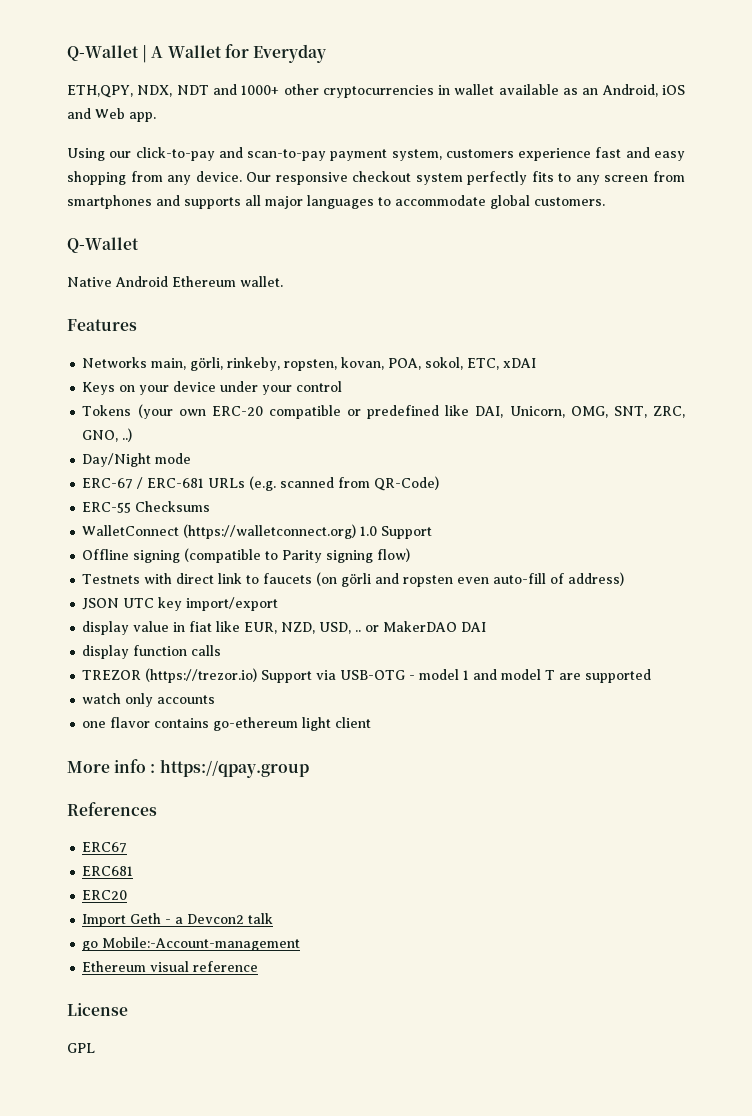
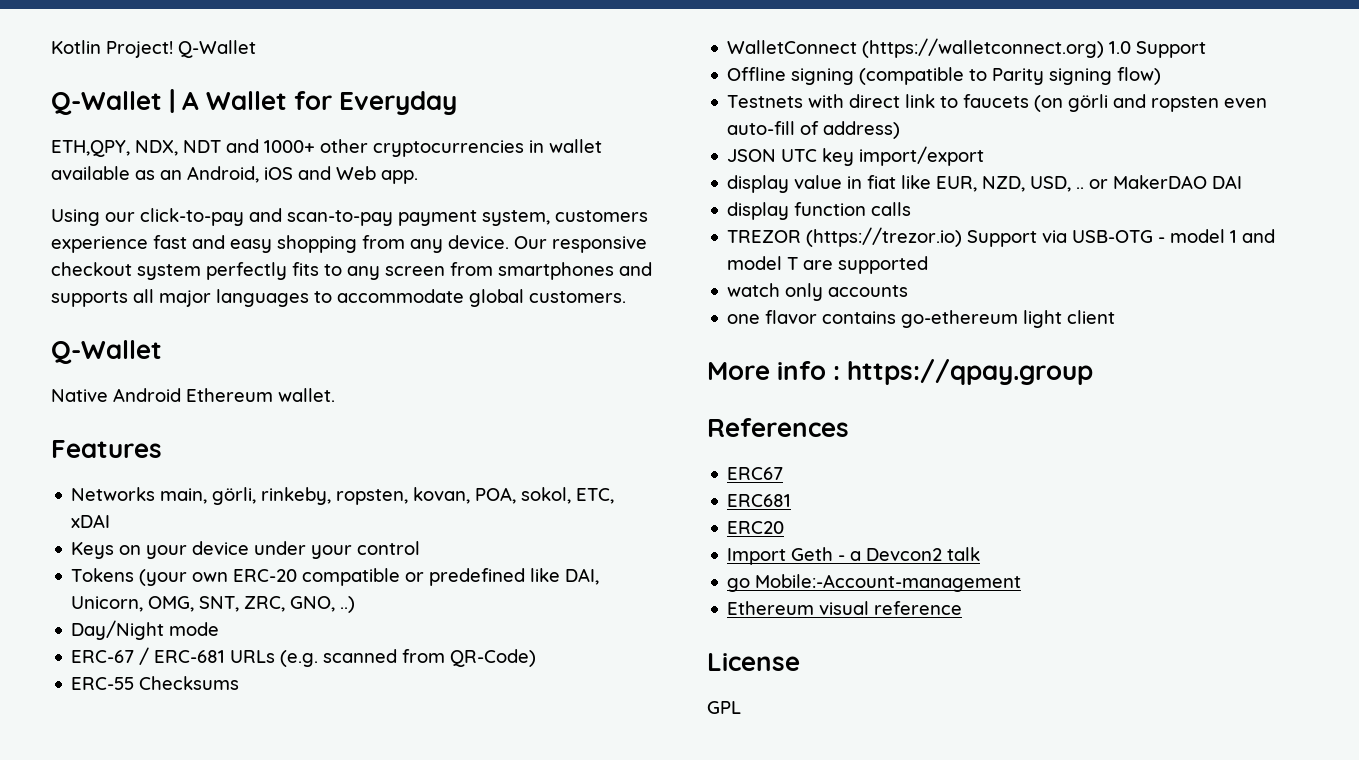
+ Kotlin Project! Q-Wallet

